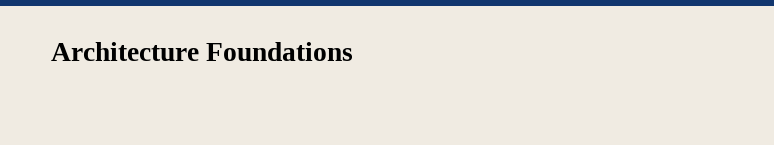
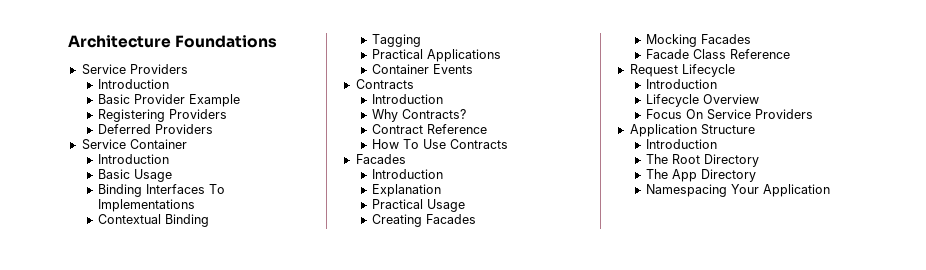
  Architecture Foundations
+ Service Providers
+ Introduction
+ Basic Provider Example
+ Registering Providers
+ Deferred Providers
+ Service Container
+ Introduction
+ Basic Usage
+ Binding Interfaces To Implementations
+ Contextual Binding
+ Tagging
+ Practical Applications
+ Container Events
+ Contracts
+ Introduction
+ Why Contracts?
+ Contract Reference
+ How To Use Contracts
+ Facades
+ Introduction
+ Explanation
+ Practical Usage
+ Creating Facades
+ Mocking Facades
+ Facade Class Reference
+ Request Lifecycle
+ Introduction
+ Lifecycle Overview
+ Focus On Service Providers
+ Application Structure
+ Introduction
+ The Root Directory
+ The App Directory
+ Namespacing Your Application

